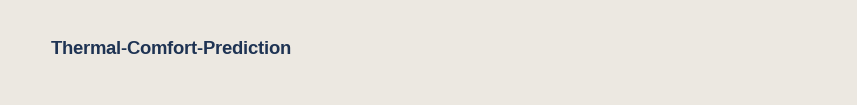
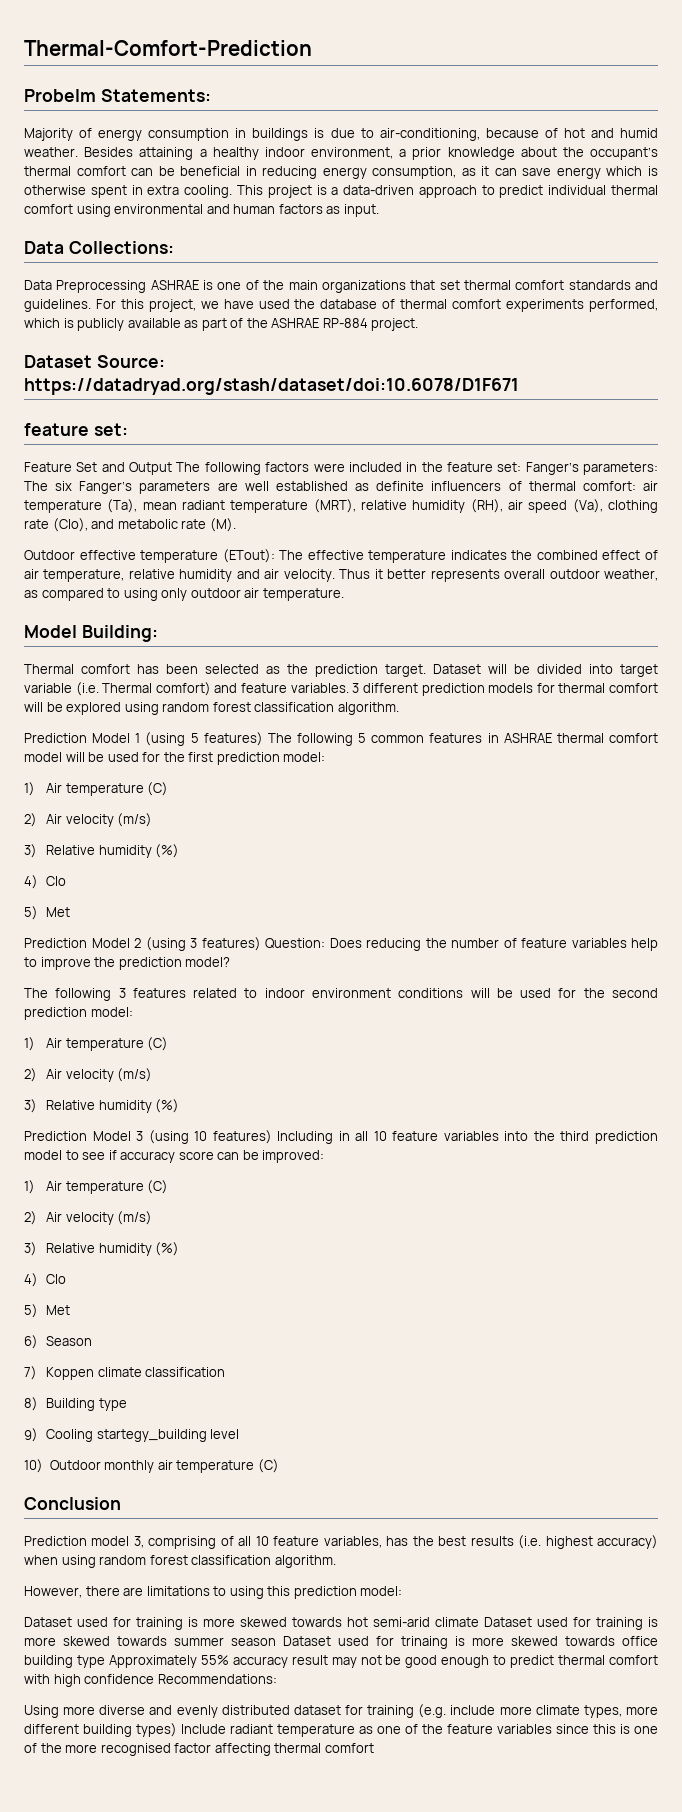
+ Probelm Statements:
+ Majority of energy consumption in buildings is due to air-conditioning, because of hot and humid weather. Besides attaining a healthy indoor environment, a prior knowledge about the occupant’s thermal comfort can be beneficial in reducing energy consumption, as it can save energy which is otherwise spent in extra cooling. This project is a data-driven approach to predict individual thermal comfort using environmental and human factors as input.
+ Data Collections:
+ Data Preprocessing ASHRAE is one of the main organizations that set thermal comfort standards and guidelines. For this project, we have used the database of thermal comfort experiments performed, which is publicly available as part of the ASHRAE RP-884 project.
+ Dataset Source: https://datadryad.org/stash/dataset/doi:10.6078/D1F671
+ feature set:
+ Feature Set and Output The following factors were included in the feature set: Fanger’s parameters: The six Fanger’s parameters are well established as definite influencers of thermal comfort: air temperature (Ta), mean radiant temperature (MRT), relative humidity (RH), air speed (Va), clothing rate (Clo), and metabolic rate (M).
+ Outdoor effective temperature (ETout): The effective temperature indicates the combined effect of air temperature, relative humidity and air velocity. Thus it better represents overall outdoor weather, as compared to using only outdoor air temperature.
+ Model Building:
+ Thermal comfort has been selected as the prediction target. Dataset will be divided into target variable (i.e. Thermal comfort) and feature variables. 3 different prediction models for thermal comfort will be explored using random forest classification algorithm.
+ Prediction Model 1 (using 5 features) The following 5 common features in ASHRAE thermal comfort model will be used for the first prediction model:
+ 1) Air temperature (C)
+ 2) Air velocity (m/s)
+ 3) Relative humidity (%)
+ 4) Clo
+ 5) Met
+ Prediction Model 2 (using 3 features) Question: Does reducing the number of feature variables help to improve the prediction model?
+ The following 3 features related to indoor environment conditions will be used for the second prediction model:
+ 1) Air temperature (C)
+ 2) Air velocity (m/s)
+ 3) Relative humidity (%)
+ Prediction Model 3 (using 10 features) Including in all 10 feature variables into the third prediction model to see if accuracy score can be improved:
+ 1) Air temperature (C)
+ 2) Air velocity (m/s)
+ 3) Relative humidity (%)
+ 4) Clo
+ 5) Met
+ 6) Season
+ 7) Koppen climate classification
+ 8) Building type
+ 9) Cooling startegy_building level
+ 10) Outdoor monthly air temperature (C)
+ Conclusion
+ Prediction model 3, comprising of all 10 feature variables, has the best results (i.e. highest accuracy) when using random forest classification algorithm.
+ However, there are limitations to using this prediction model:
+ Dataset used for training is more skewed towards hot semi-arid climate Dataset used for training is more skewed towards summer season Dataset used for trinaing is more skewed towards office building type Approximately 55% accuracy result may not be good enough to predict thermal comfort with high confidence Recommendations:
+ Using more diverse and evenly distributed dataset for training (e.g. include more climate types, more different building types) Include radiant temperature as one of the feature variables since this is one of the more recognised factor affecting thermal comfort

